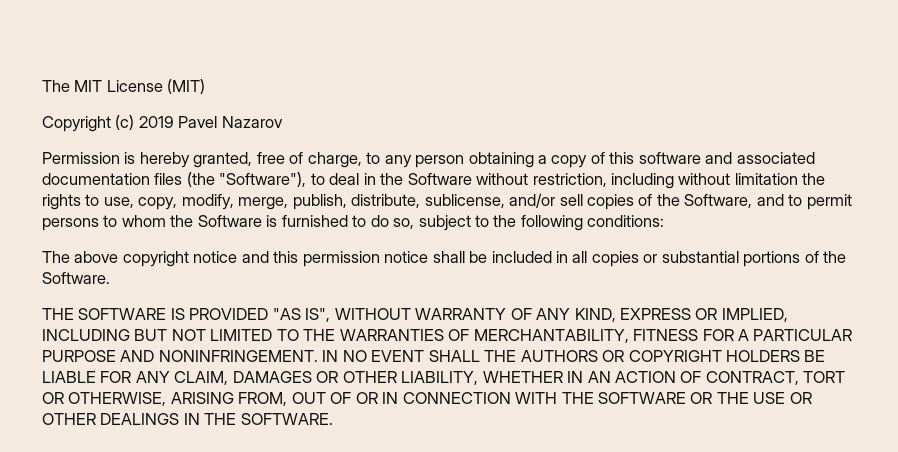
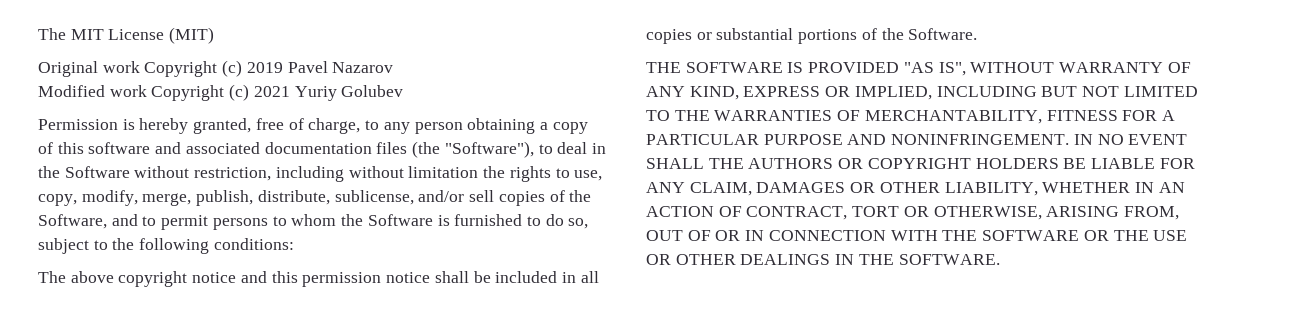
- Copyright (c) 2019 Pavel Nazarov
+ Original work Copyright (c) 2019 Pavel Nazarov
+ Modified work Copyright (c) 2021 Yuriy Golubev

